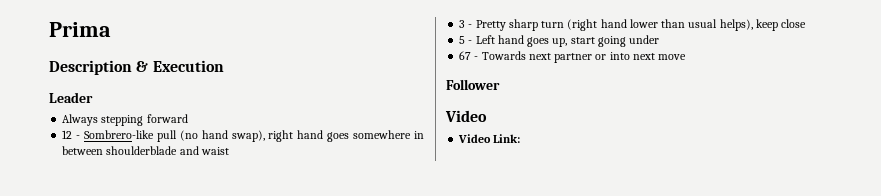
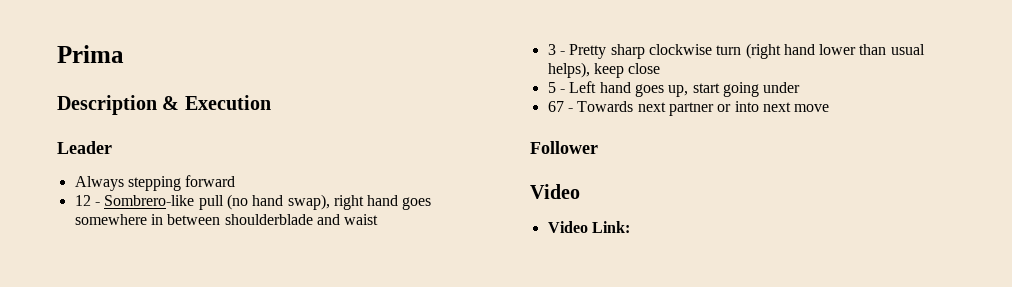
- 3 - Pretty sharp turn (right hand lower than usual helps), keep close
+ 3 - Pretty sharp clockwise turn (right hand lower than usual helps), keep close

